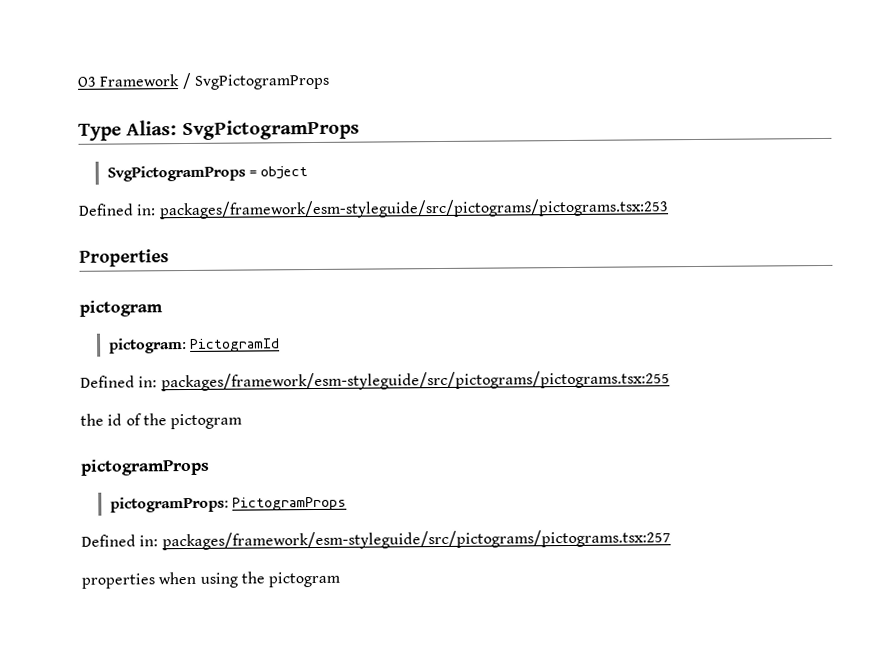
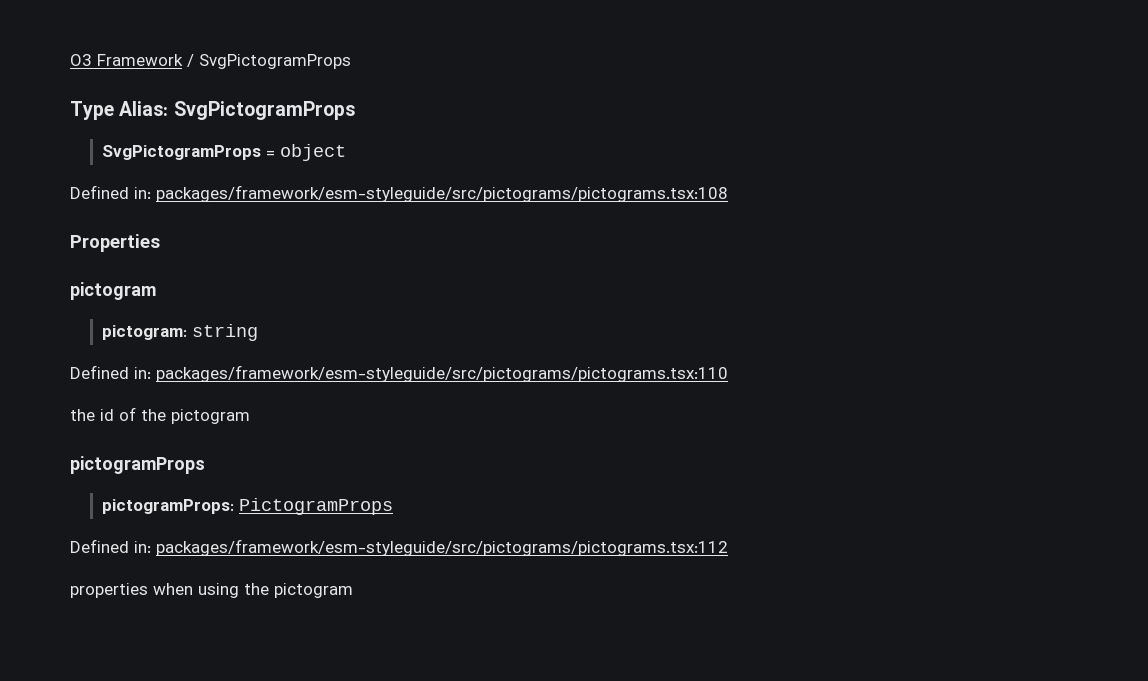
- Defined in: packages/framework/esm-styleguide/src/pictograms/pictograms.tsx:253
+ Defined in: packages/framework/esm-styleguide/src/pictograms/pictograms.tsx:108
- pictogram: PictogramId
- Defined in: packages/framework/esm-styleguide/src/pictograms/pictograms.tsx:255
+ pictogram: string
+ Defined in: packages/framework/esm-styleguide/src/pictograms/pictograms.tsx:110
- Defined in: packages/framework/esm-styleguide/src/pictograms/pictograms.tsx:257
+ Defined in: packages/framework/esm-styleguide/src/pictograms/pictograms.tsx:112

